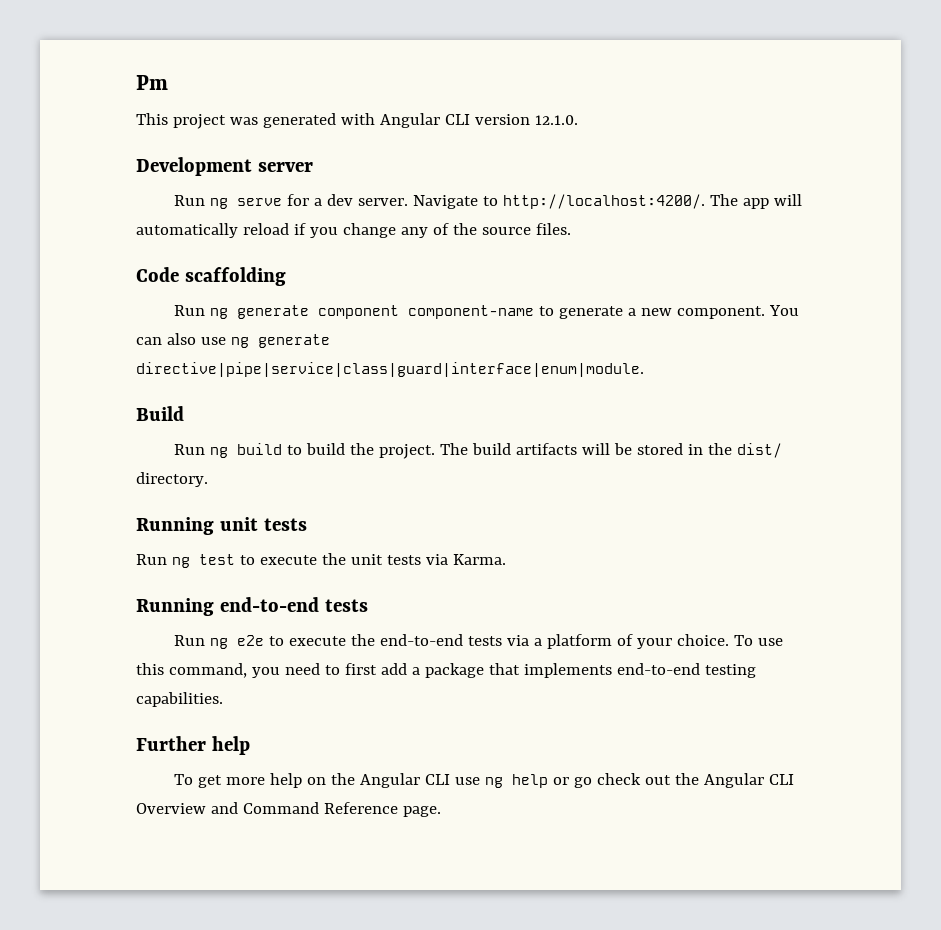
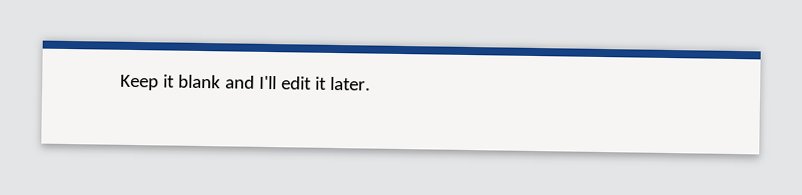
- Pm
- This project was generated with Angular CLI version 12.1.0.
- Development server
- Run ng serve for a dev server. Navigate to http://localhost:4200/. The app will automatically reload if you change any of the source files.
- Code scaffolding
- Run ng generate component component-name to generate a new component. You can also use ng generate directive|pipe|service|class|guard|interface|enum|module.
- Build
- Run ng build to build the project. The build artifacts will be stored in the dist/ directory.
- Running unit tests
- Run ng test to execute the unit tests via Karma.
- Running end-to-end tests
- Run ng e2e to execute the end-to-end tests via a platform of your choice. To use this command, you need to first add a package that implements end-to-end testing capabilities.
- Further help
- To get more help on the Angular CLI use ng help or go check out the Angular CLI Overview and Command Reference page.
+ Keep it blank and I'll edit it later.

